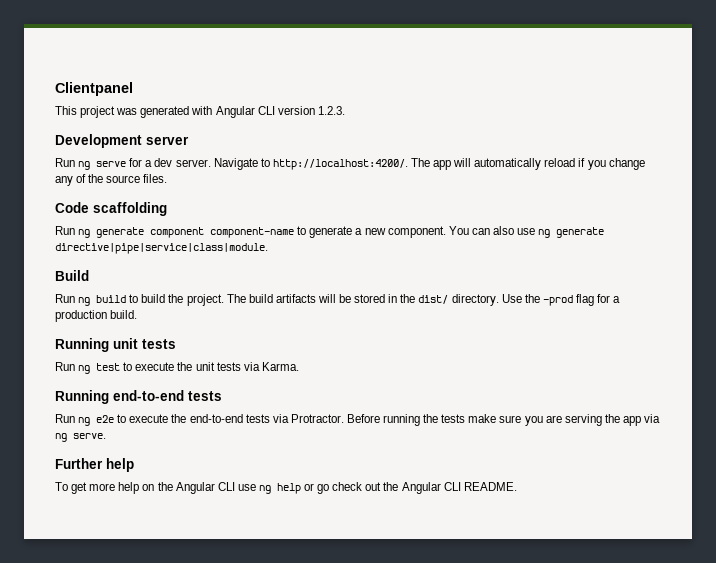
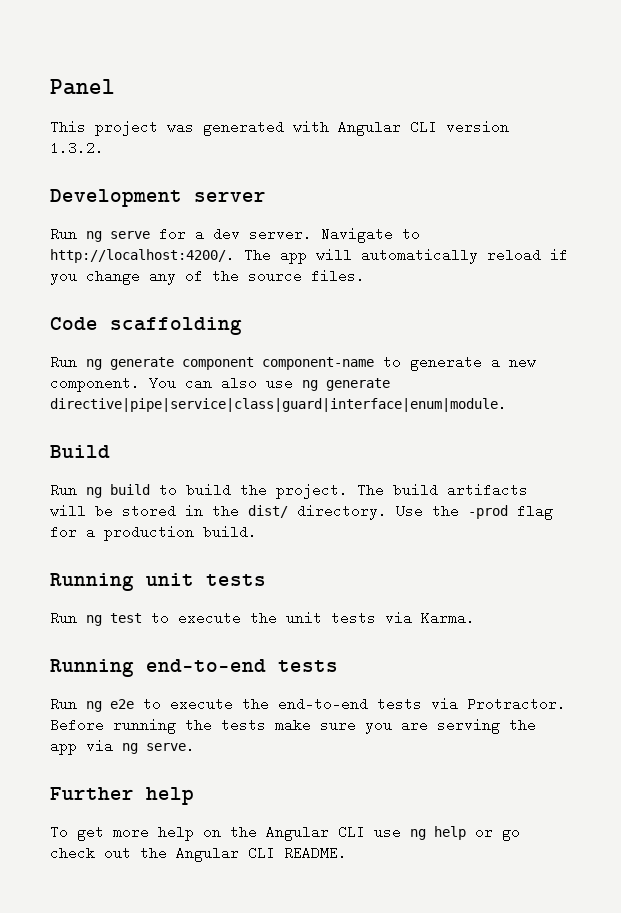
- Clientpanel
+ Panel
- This project was generated with Angular CLI version 1.2.3.
+ This project was generated with Angular CLI version 1.3.2.
- You can also use ng generate directive|pipe|service|class|module.
+ You can also use ng generate directive|pipe|service|class|guard|interface|enum|module.

